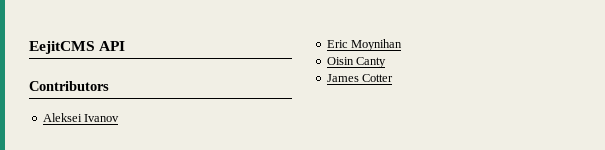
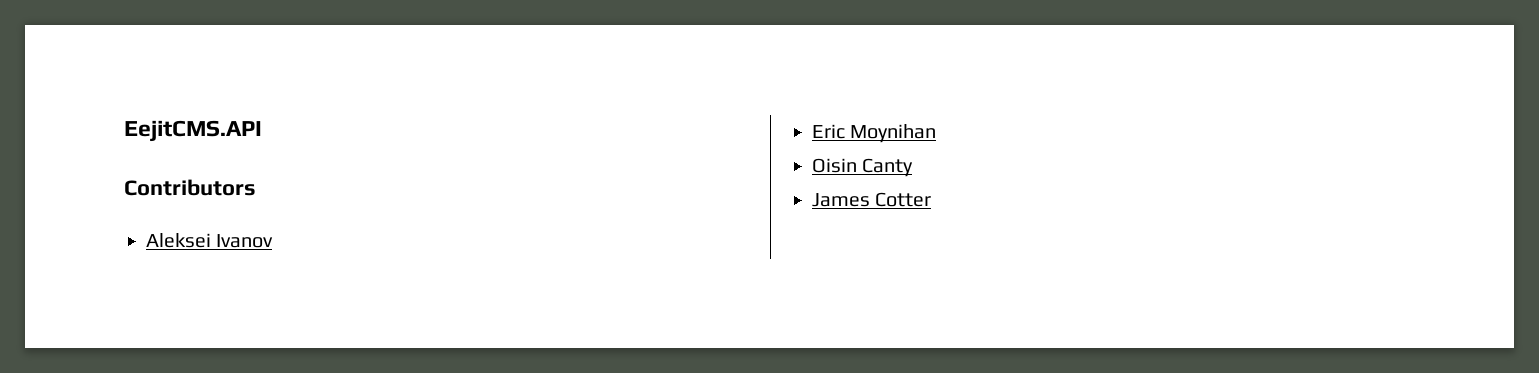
- EejitCMS API
+ EejitCMS.API

